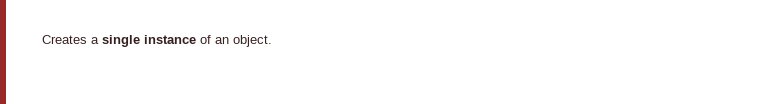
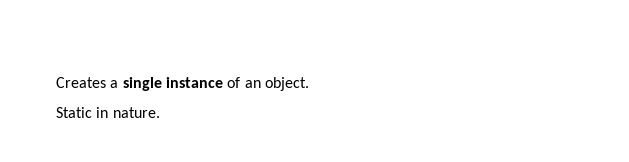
+ Static in nature.

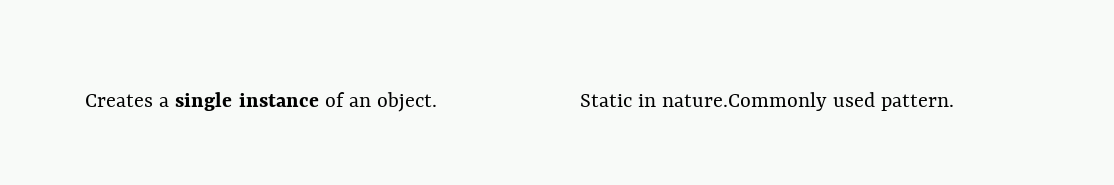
- Static in nature.
+ Static in nature.Commonly used pattern.

